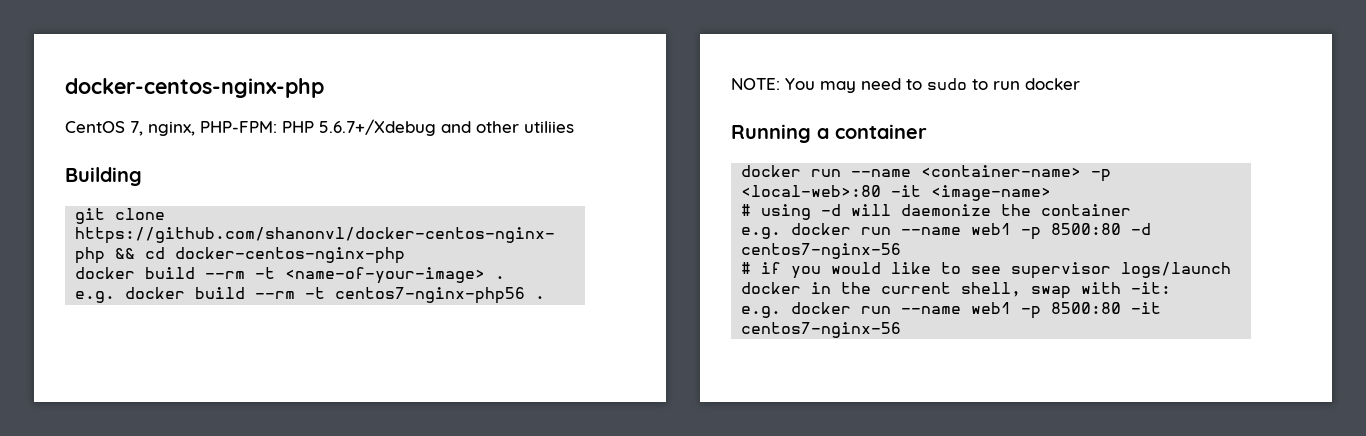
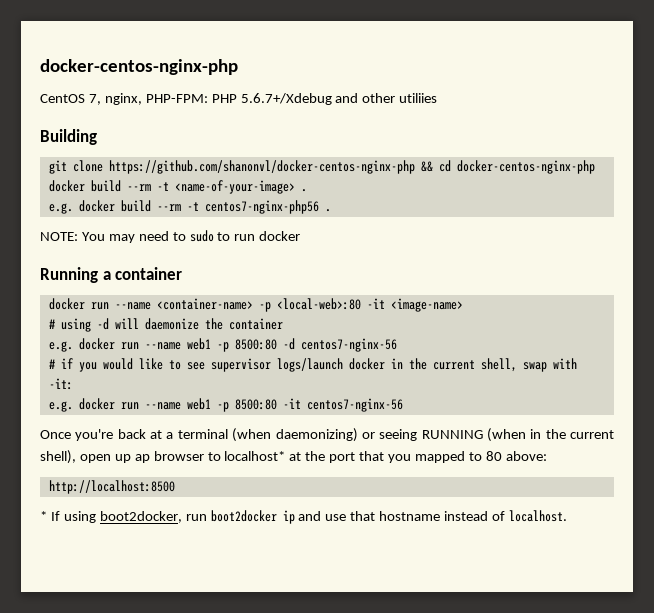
+ Once you're back at a terminal (when daemonizing) or seeing RUNNING (when in the current shell), open up ap browser to localhost* at the port that you mapped to 80 above:
+ http://localhost:8500
+ * If using boot2docker, run boot2docker ip and use that hostname instead of localhost.

